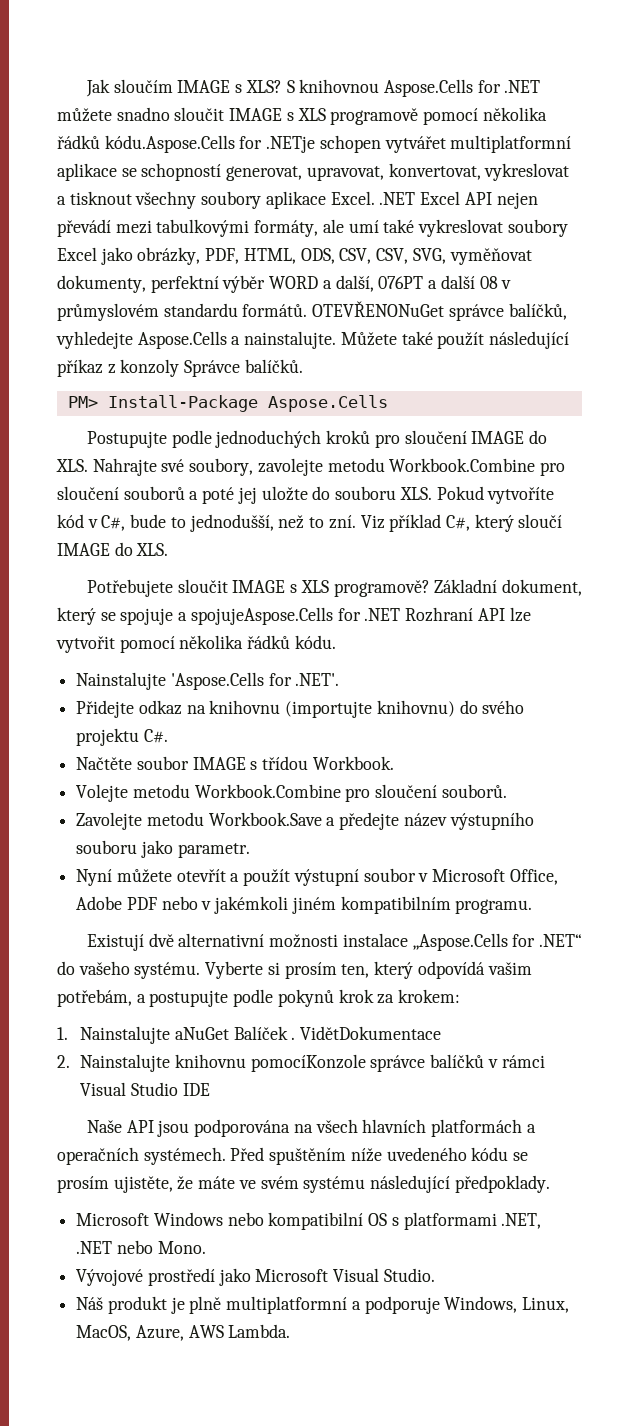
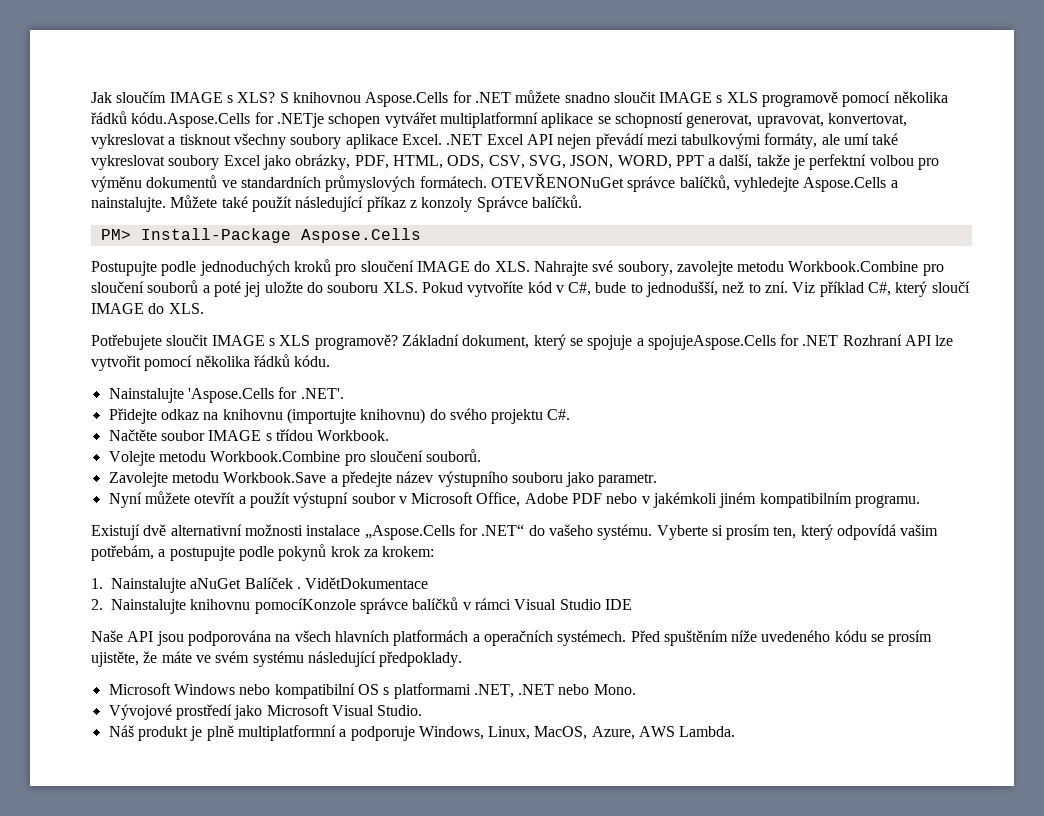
- S knihovnou Aspose.Cells for .NET můžete snadno sloučit IMAGE s XLS programově pomocí několika řádků kódu.Aspose.Cells for .NETje schopen vytvářet multiplatformní aplikace se schopností generovat, upravovat, konvertovat, vykreslovat a tisknout všechny soubory aplikace Excel. .NET Excel API nejen převádí mezi tabulkovými formáty, ale umí také vykreslovat soubory Excel jako obrázky, PDF, HTML, ODS, CSV, CSV, SVG, vyměňovat dokumenty, perfektní výběr WORD a další, 076PT a další 08 v průmyslovém standardu formátů.
+ S knihovnou Aspose.Cells for .NET můžete snadno sloučit IMAGE s XLS programově pomocí několika řádků kódu.Aspose.Cells for .NETje schopen vytvářet multiplatformní aplikace se schopností generovat, upravovat, konvertovat, vykreslovat a tisknout všechny soubory aplikace Excel. .NET Excel API nejen převádí mezi tabulkovými formáty, ale umí také vykreslovat soubory Excel jako obrázky, PDF, HTML, ODS, CSV, SVG, JSON, WORD, PPT a další, takže je perfektní volbou pro výměnu dokumentů ve standardních průmyslových formátech.

